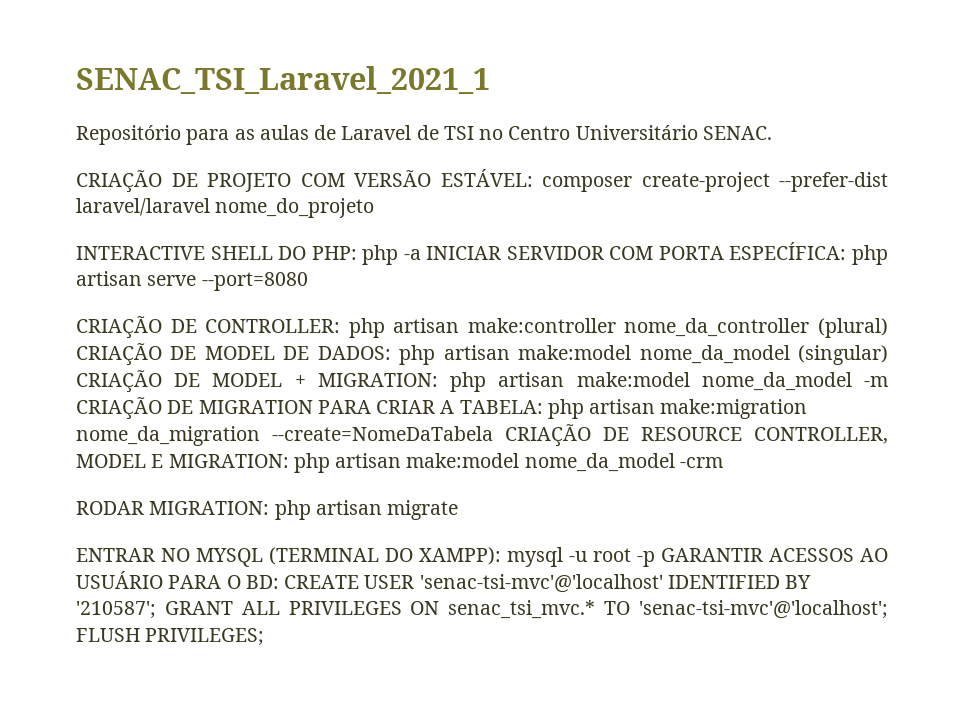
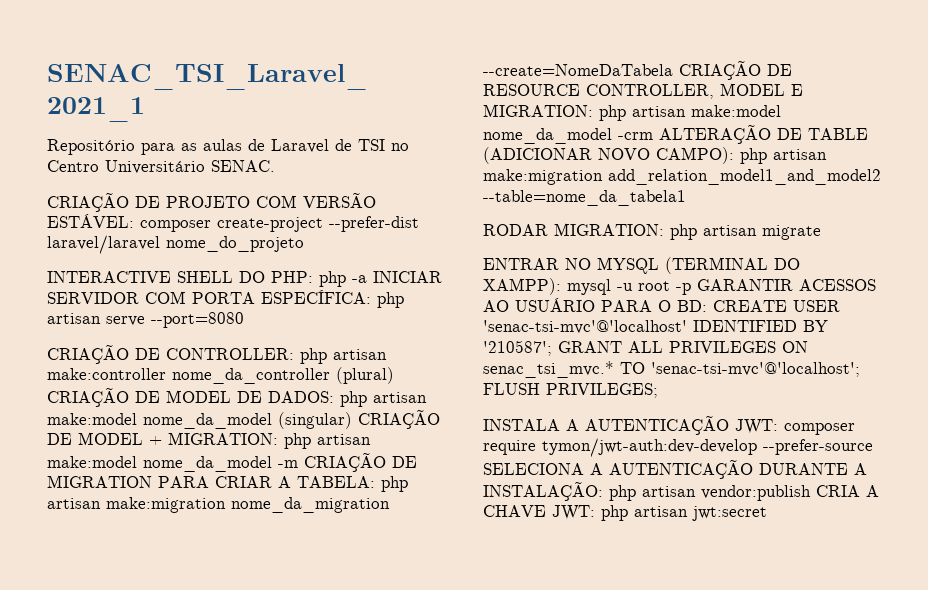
- CRIAÇÃO DE CONTROLLER: php artisan make:controller nome_da_controller (plural) CRIAÇÃO DE MODEL DE DADOS: php artisan make:model nome_da_model (singular) CRIAÇÃO DE MODEL + MIGRATION: php artisan make:model nome_da_model -m CRIAÇÃO DE MIGRATION PARA CRIAR A TABELA: php artisan make:migration nome_da_migration --create=NomeDaTabela CRIAÇÃO DE RESOURCE CONTROLLER, MODEL E MIGRATION: php artisan make:model nome_da_model -crm
+ CRIAÇÃO DE CONTROLLER: php artisan make:controller nome_da_controller (plural) CRIAÇÃO DE MODEL DE DADOS: php artisan make:model nome_da_model (singular) CRIAÇÃO DE MODEL + MIGRATION: php artisan make:model nome_da_model -m CRIAÇÃO DE MIGRATION PARA CRIAR A TABELA: php artisan make:migration nome_da_migration --create=NomeDaTabela CRIAÇÃO DE RESOURCE CONTROLLER, MODEL E MIGRATION: php artisan make:model nome_da_model -crm ALTERAÇÃO DE TABLE (ADICIONAR NOVO CAMPO): php artisan make:migration add_relation_model1_and_model2 --table=nome_da_tabela1
+ INSTALA A AUTENTICAÇÃO JWT: composer require tymon/jwt-auth:dev-develop --prefer-source SELECIONA A AUTENTICAÇÃO DURANTE A INSTALAÇÃO: php artisan vendor:publish CRIA A CHAVE JWT: php artisan jwt:secret

